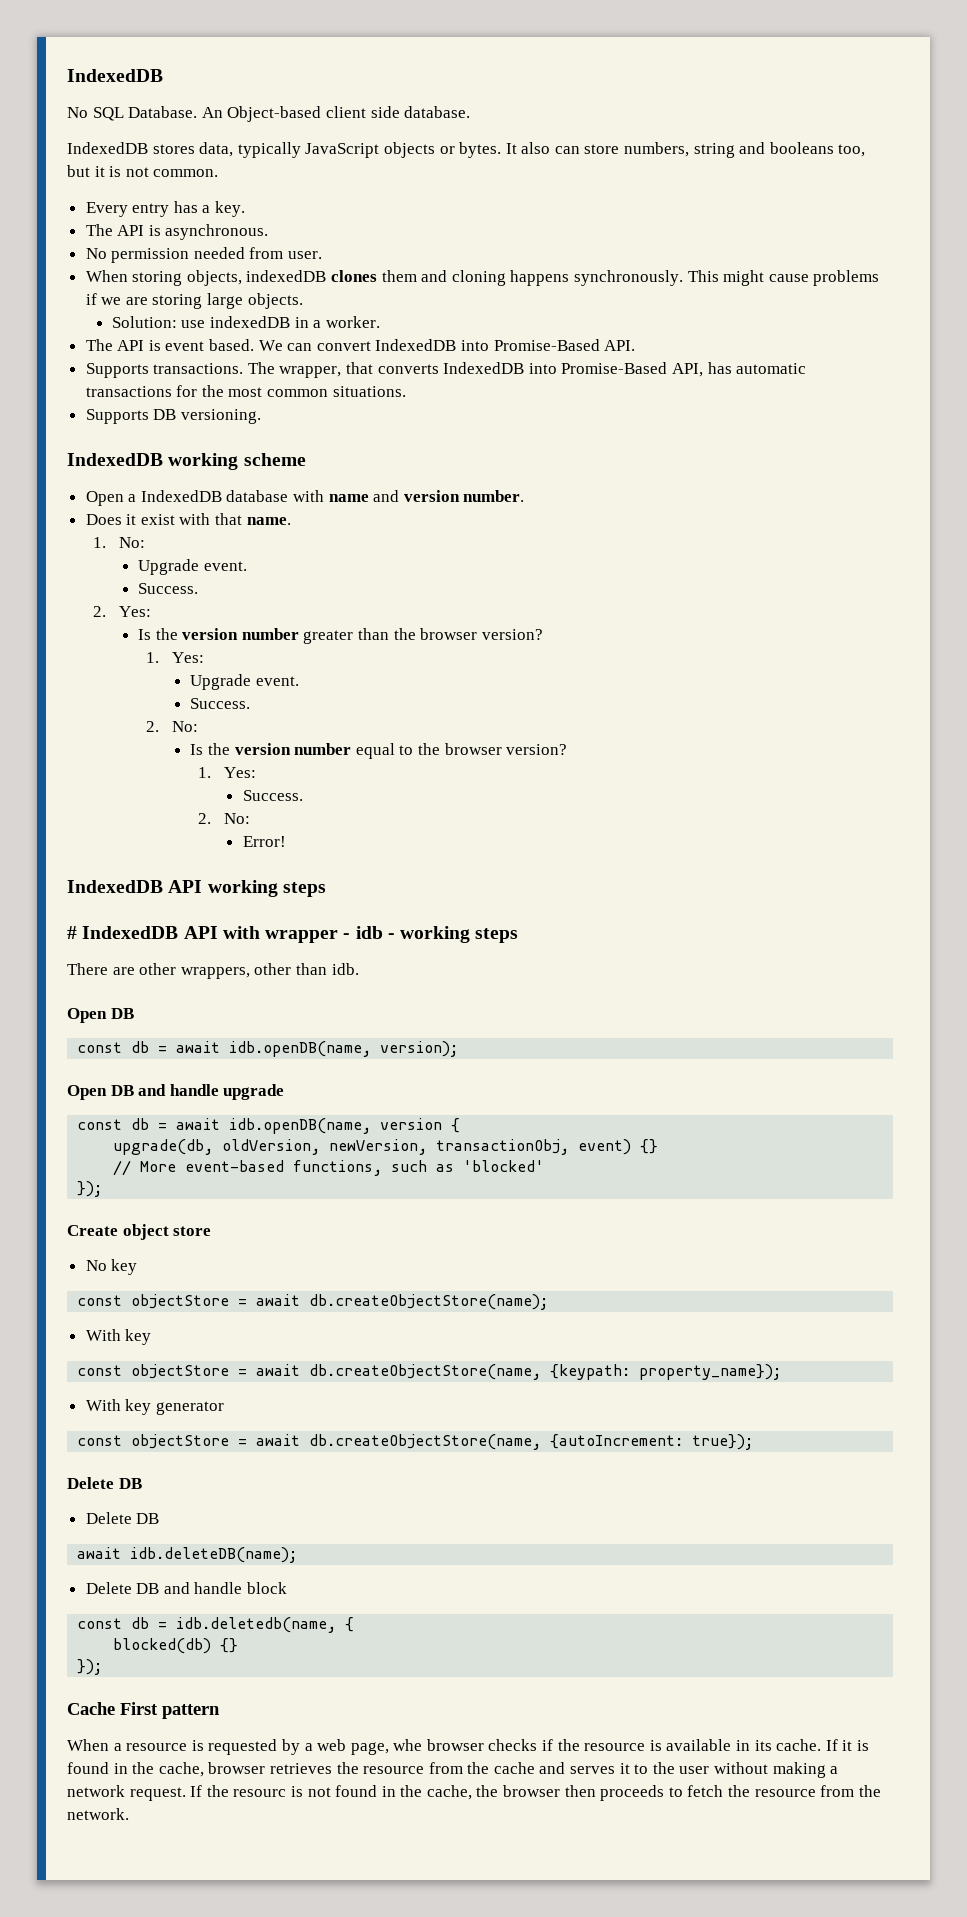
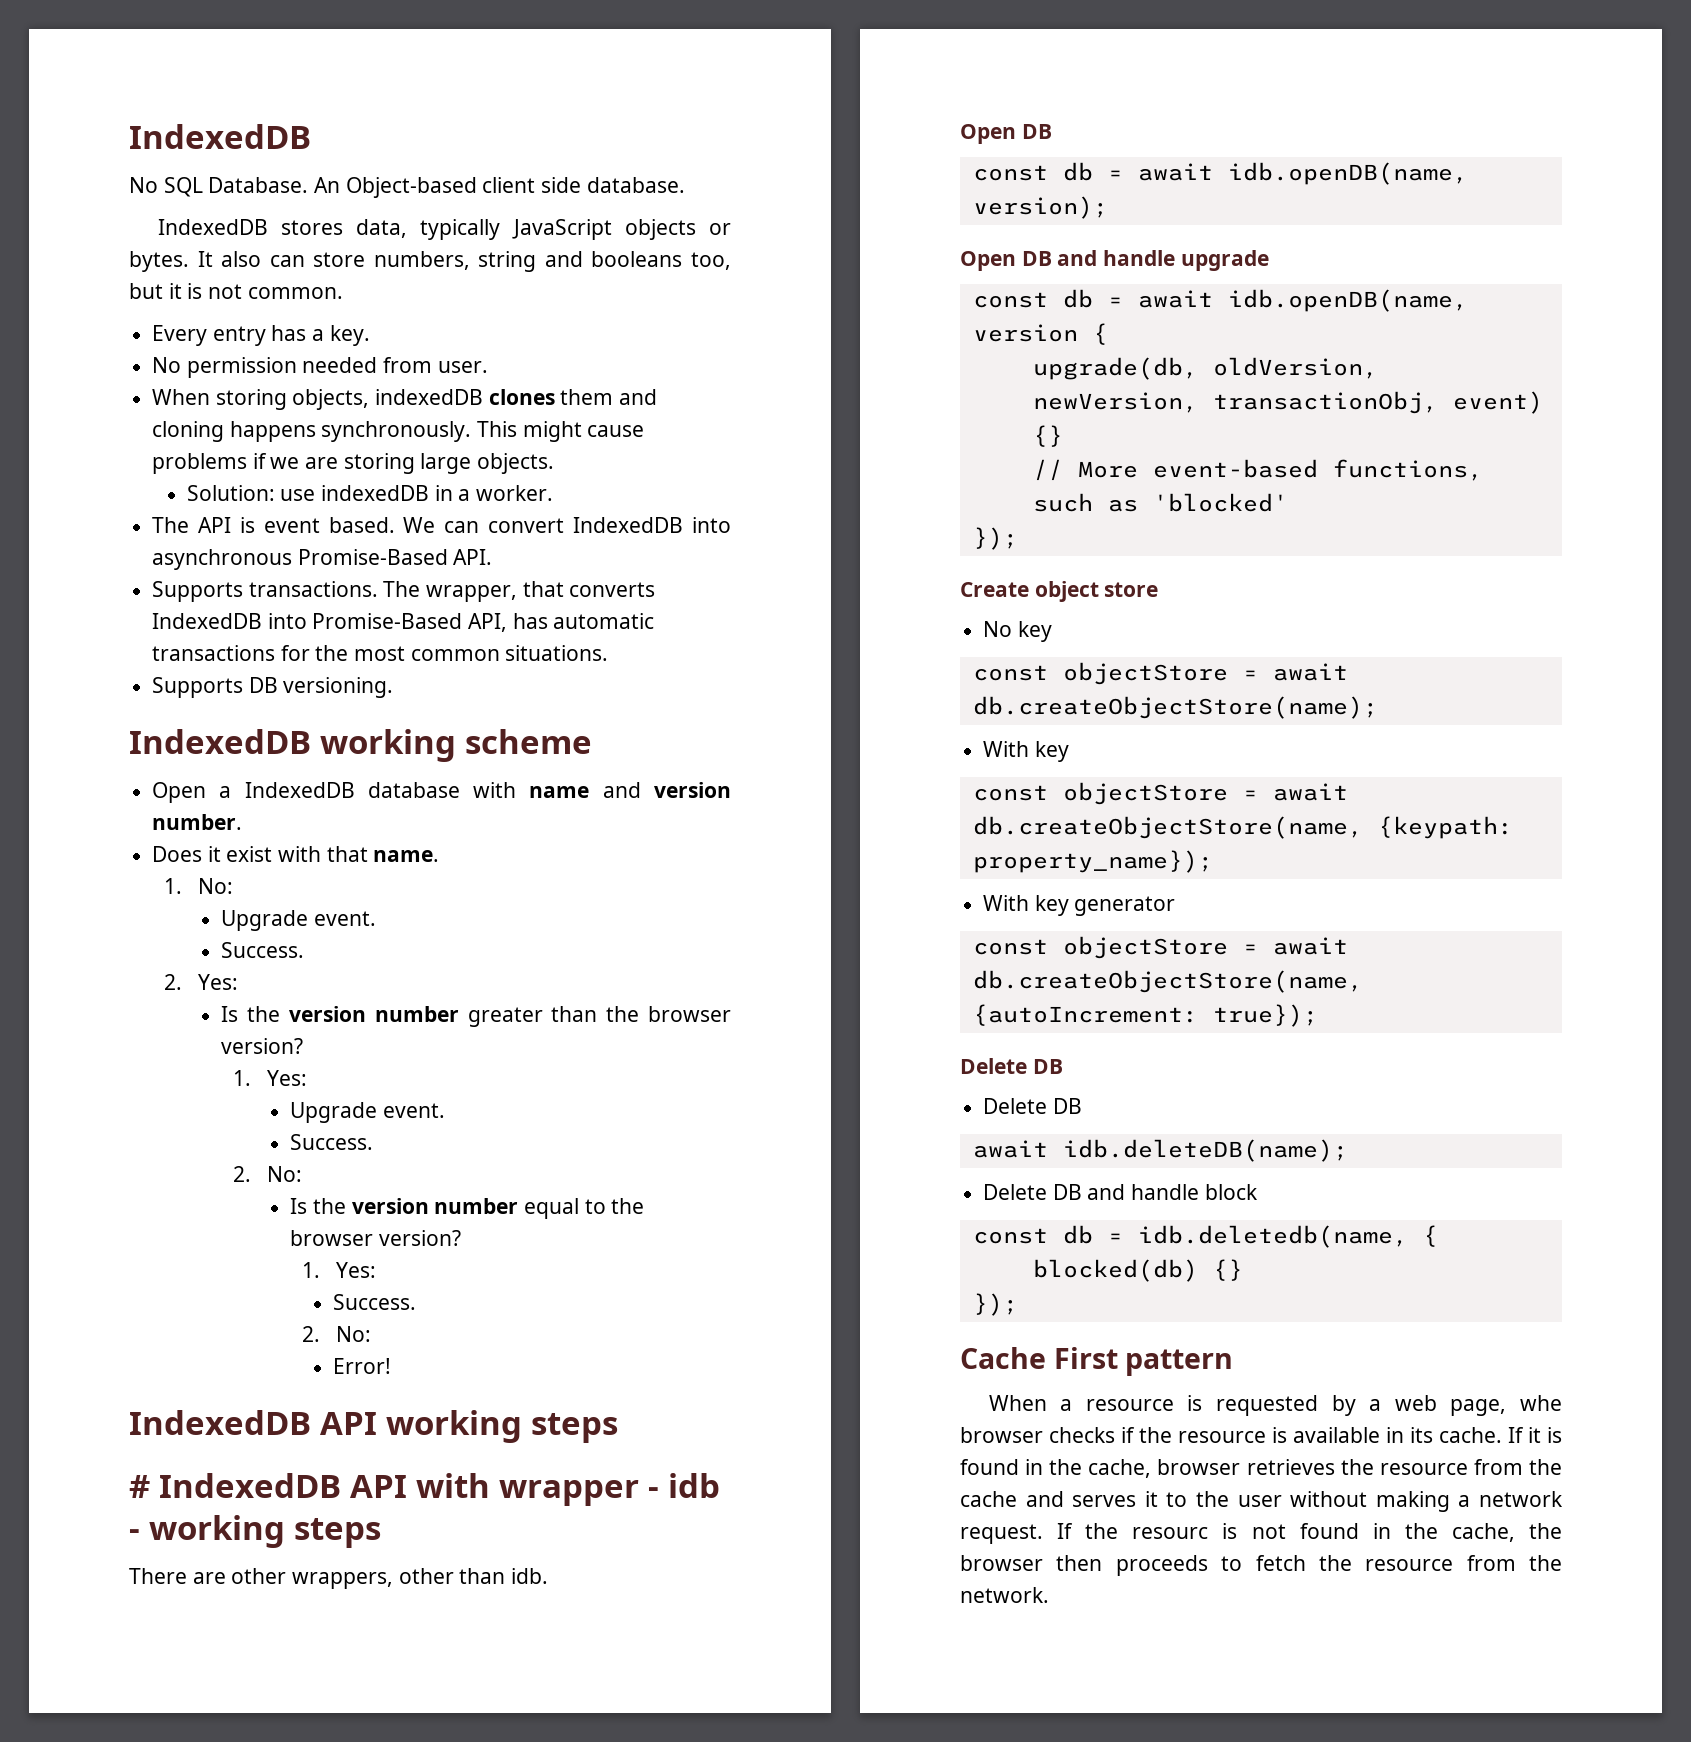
- The API is asynchronous.
- We can convert IndexedDB into Promise-Based API.
+ We can convert IndexedDB into asynchronous Promise-Based API.

